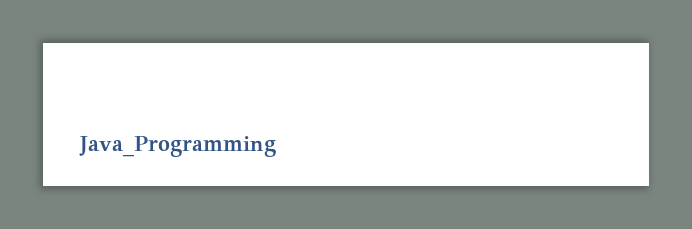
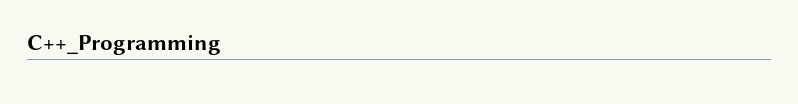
- Java_Programming
+ C++_Programming

